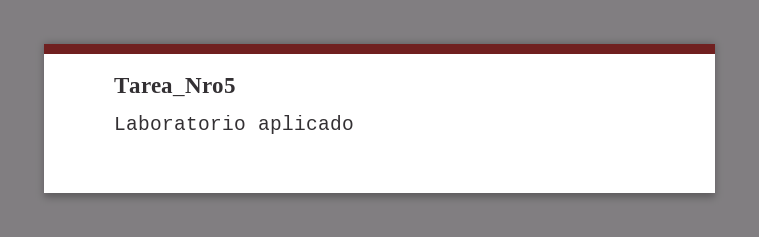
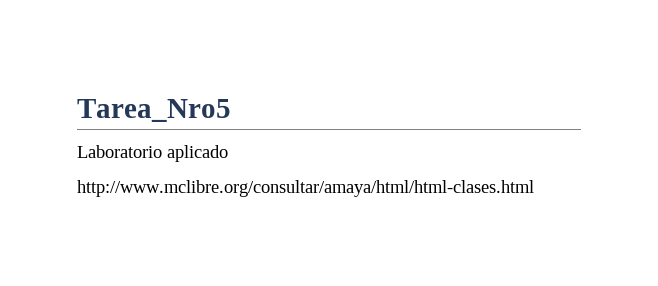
+ http://www.mclibre.org/consultar/amaya/html/html-clases.html

